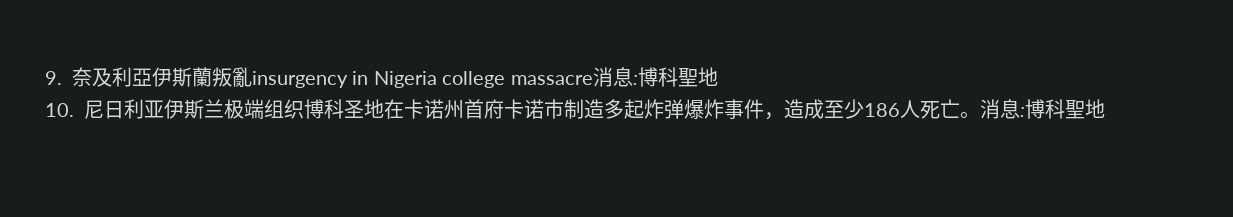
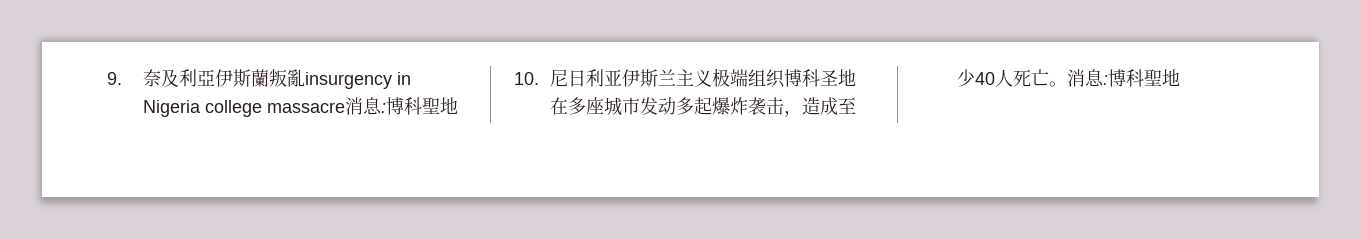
- 10.尼日利亚伊斯兰极端组织博科圣地在卡诺州首府卡诺市制造多起炸弹爆炸事件，造成至少186人死亡。
+ 10.尼日利亚伊斯兰主义极端组织博科圣地在多座城市发动多起爆炸袭击，造成至少40人死亡。

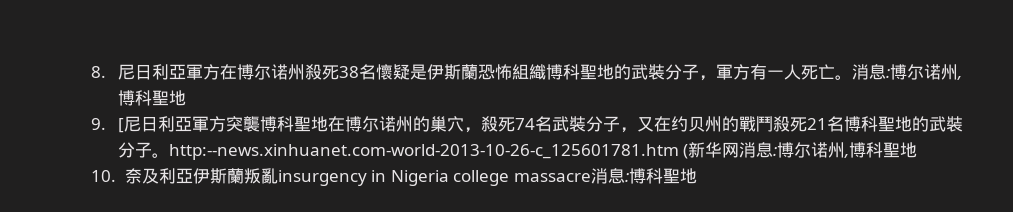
- 9.奈及利亞伊斯蘭叛亂insurgency in Nigeria college massacre消息:博科聖地
+ 8.尼日利亞軍方在博尔诺州殺死38名懷疑是伊斯蘭恐怖組織博科聖地的武裝分子，軍方有一人死亡。消息:博尔诺州,博科聖地
+ 9. [尼日利亞軍方突襲博科聖地在博尔诺州的巢穴，殺死74名武裝分子，又在约贝州的戰鬥殺死21名博科聖地的武裝分子。http:--news.xinhuanet.com-world-2013-10-26-c_125601781.htm (新华网消息:博尔诺州,博科聖地
+ 10.奈及利亞伊斯蘭叛亂insurgency in Nigeria college massacre消息:博科聖地
- 10.尼日利亚伊斯兰主义极端组织博科圣地在多座城市发动多起爆炸袭击，造成至少40人死亡。消息:博科聖地

